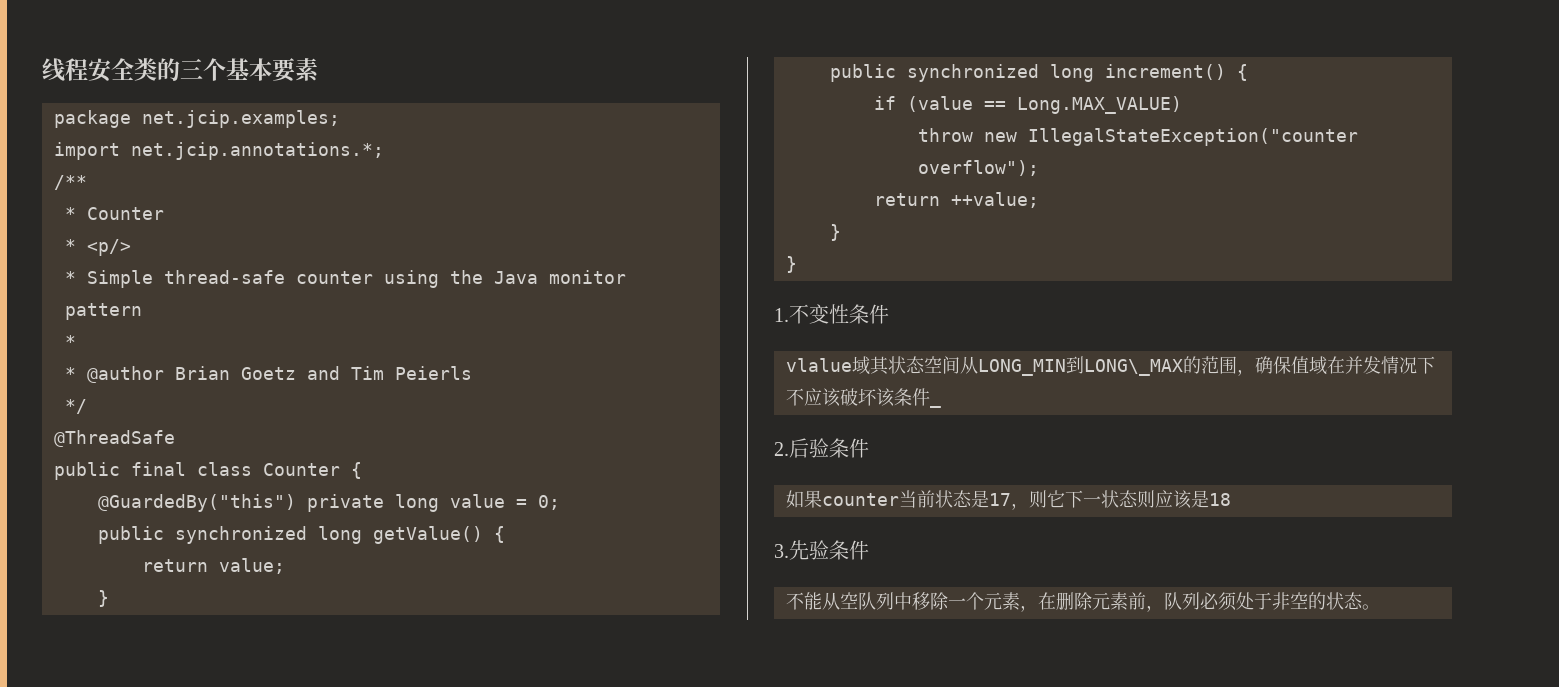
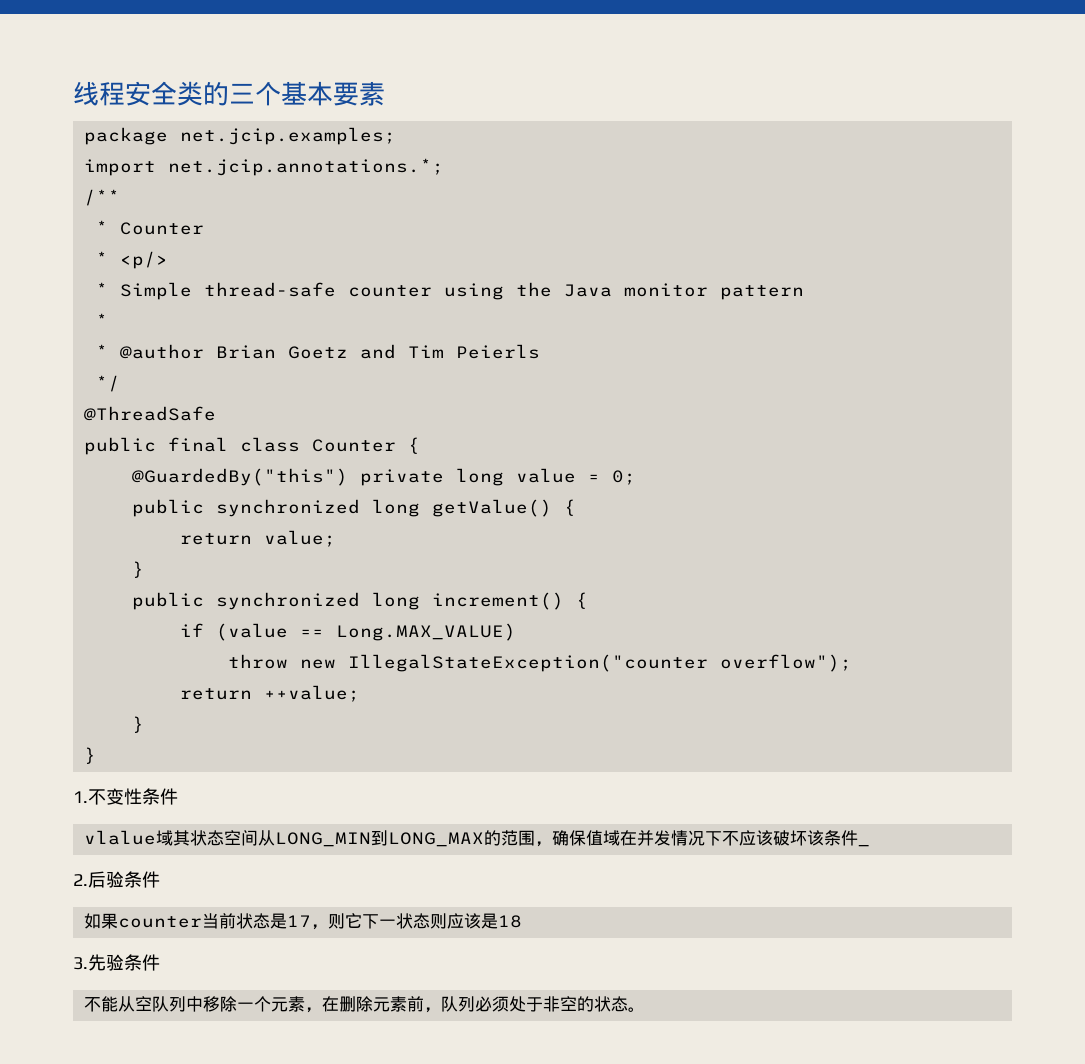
- vlalue域其状态空间从LONG_MIN到LONG\_MAX的范围，确保值域在并发情况下不应该破坏该条件_
+ vlalue域其状态空间从LONG_MIN到LONG_MAX的范围，确保值域在并发情况下不应该破坏该条件_

